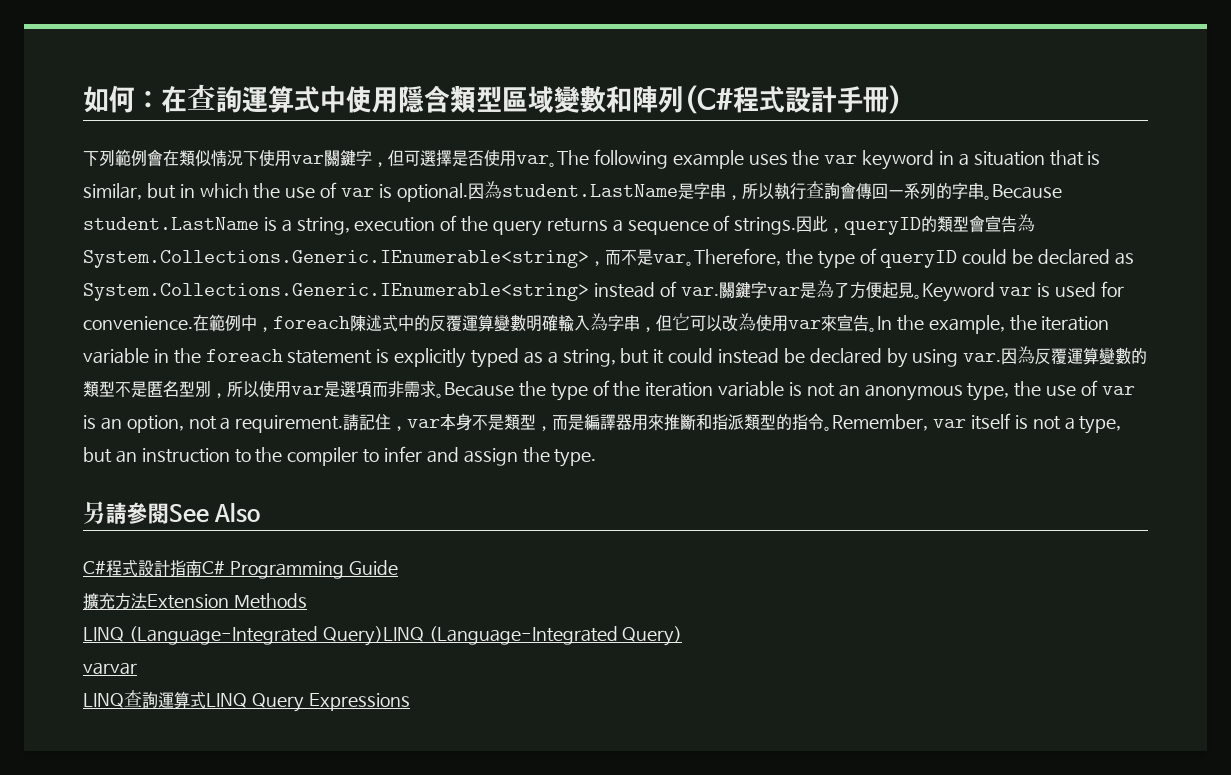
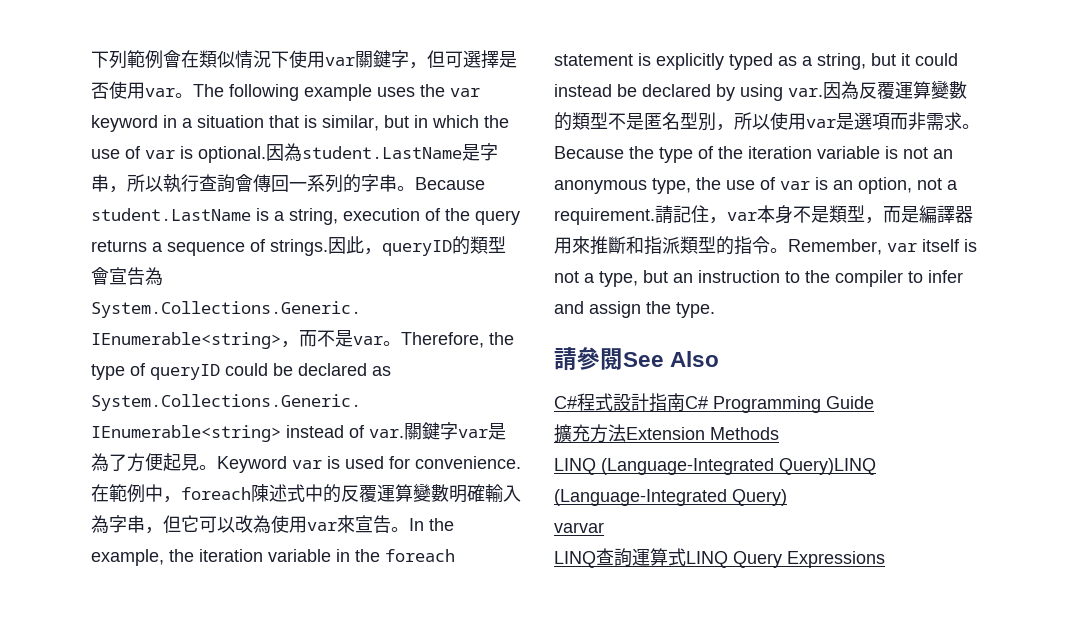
- 如何：在查詢運算式中使用隱含類型區域變數和陣列(C#程式設計手冊)
- 另請參閱See Also
+ 請參閱See Also

